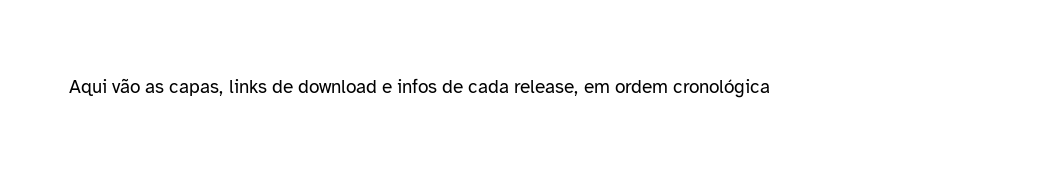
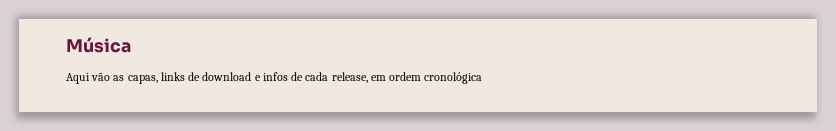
+ Música

